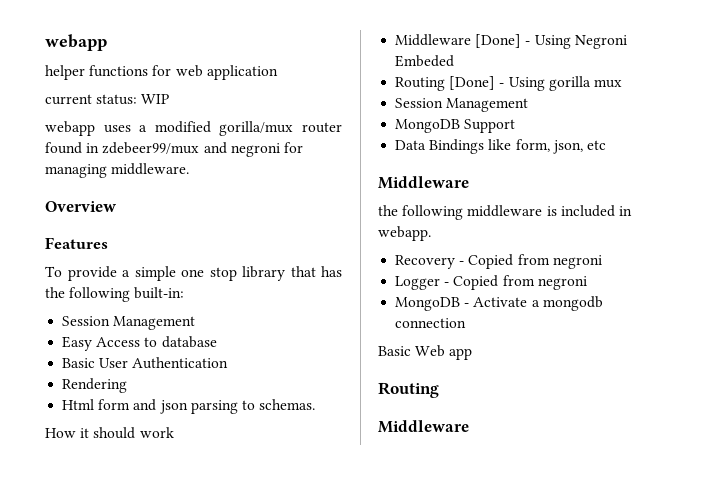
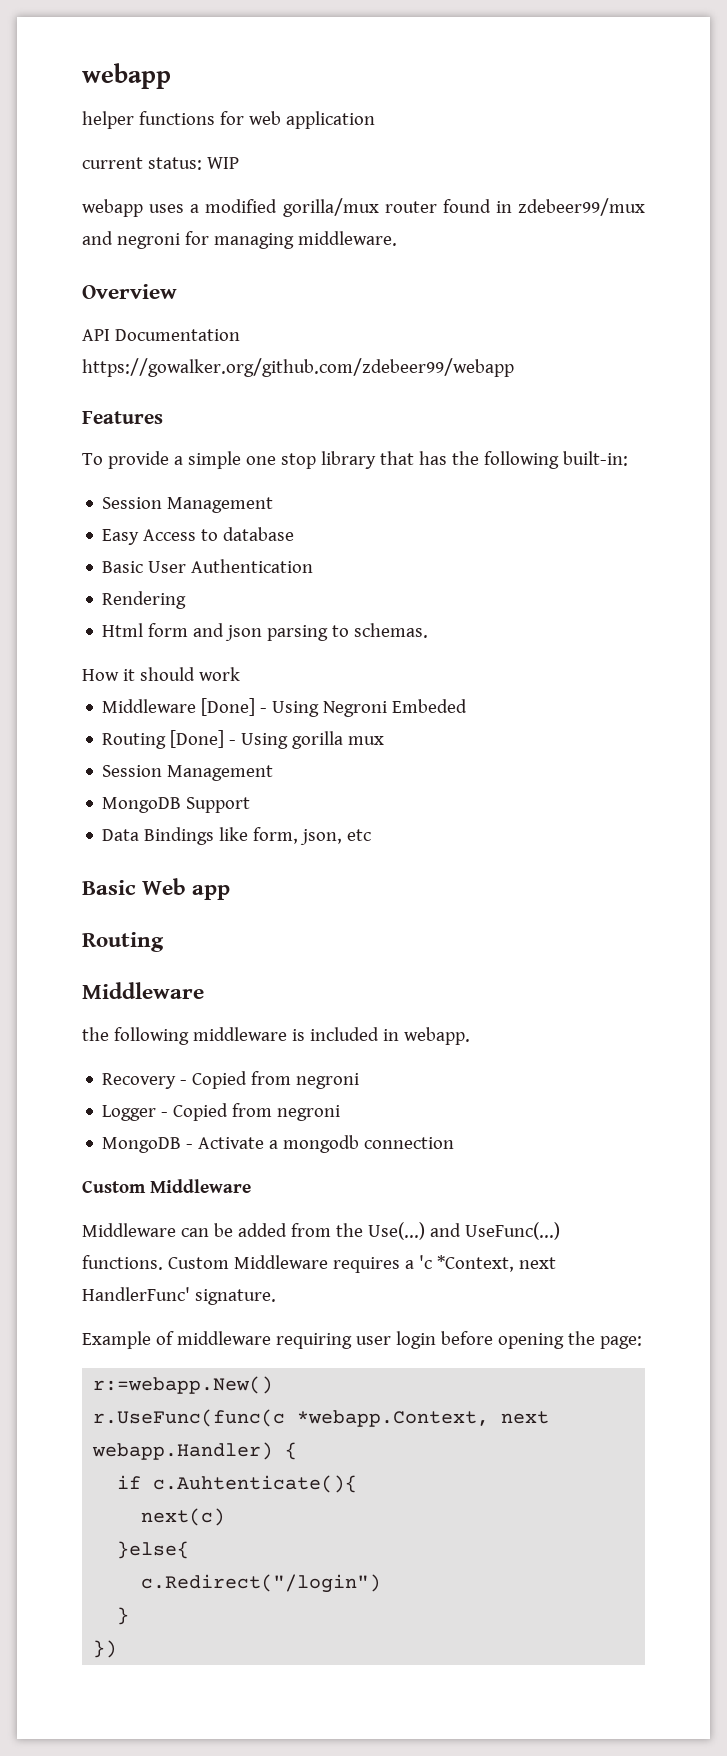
+ API Documentation https://gowalker.org/github.com/zdebeer99/webapp
+ Basic Web app
+ Routing
  MongoDB - Activate a mongodb connection
- Basic Web app
- Routing
- Middleware
+ Custom Middleware
+ Middleware can be added from the Use(...) and UseFunc(...) functions. Custom Middleware requires a 'c *Context, next HandlerFunc' signature.
+ Example of middleware requiring user login before opening the page:
+ r:=webapp.New()
+ r.UseFunc(func(c *webapp.Context, next webapp.Handler) {
+ if c.Auhtenticate(){
+ next(c)
+ }else{
+ c.Redirect("/login")
+ }
+ })

